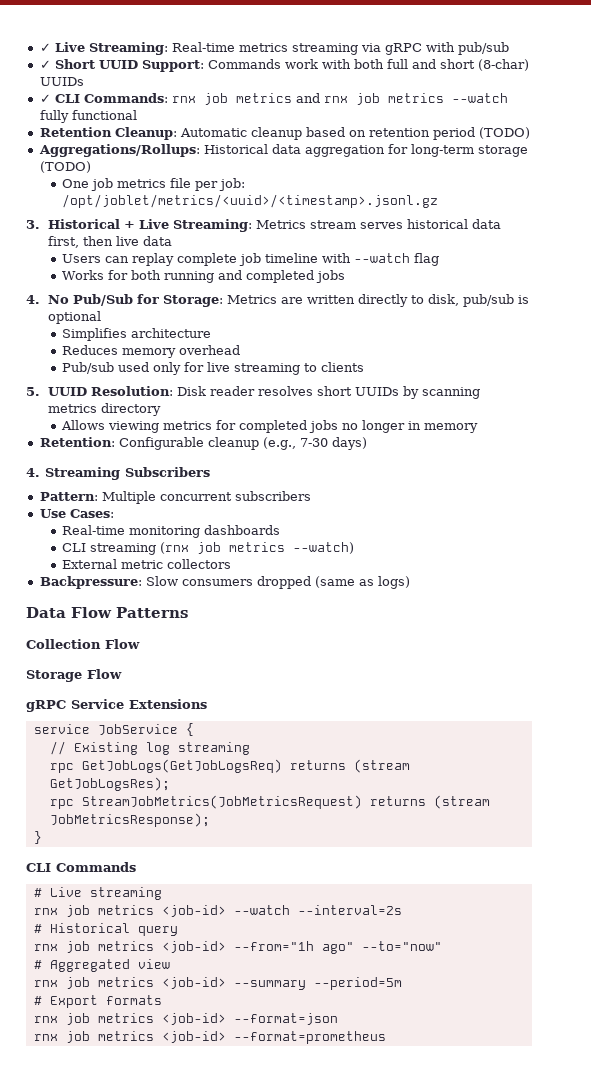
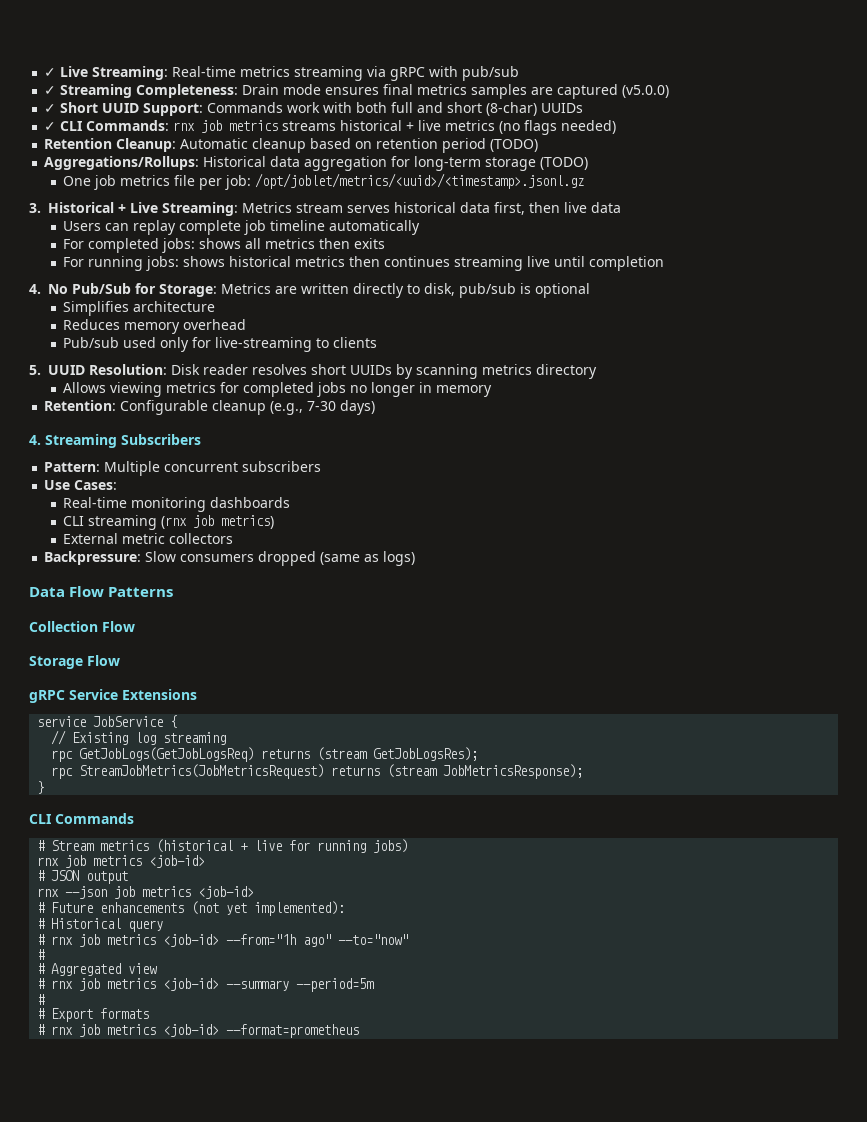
+ ✓ Streaming Completeness: Drain mode ensures final metrics samples are captured (v5.0.0)
- ✓ CLI Commands: rnx job metrics and rnx job metrics --watch fully functional
+ ✓ CLI Commands: rnx job metrics streams historical + live metrics (no flags needed)
- Users can replay complete job timeline with --watch flag
- Works for both running and completed jobs
+ Users can replay complete job timeline automatically
+ For completed jobs: shows all metrics then exits
+ For running jobs: shows historical metrics then continues streaming live until completion
- Pub/sub used only for live streaming to clients
+ Pub/sub used only for live-streaming to clients
- CLI streaming (rnx job metrics --watch)
+ CLI streaming (rnx job metrics)
- # Live streaming
- rnx job metrics <job-id> --watch --interval=2s
+ # Stream metrics (historical + live for running jobs)
+ rnx job metrics <job-id>
+ # JSON output
+ rnx --json job metrics <job-id>
+ # Future enhancements (not yet implemented):
- rnx job metrics <job-id> --from="1h ago" --to="now"
+ # rnx job metrics <job-id> --from="1h ago" --to="now"
+ #
- rnx job metrics <job-id> --summary --period=5m
+ # rnx job metrics <job-id> --summary --period=5m
+ #
- rnx job metrics <job-id> --format=json
- rnx job metrics <job-id> --format=prometheus
+ # rnx job metrics <job-id> --format=prometheus

